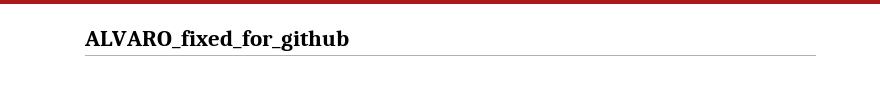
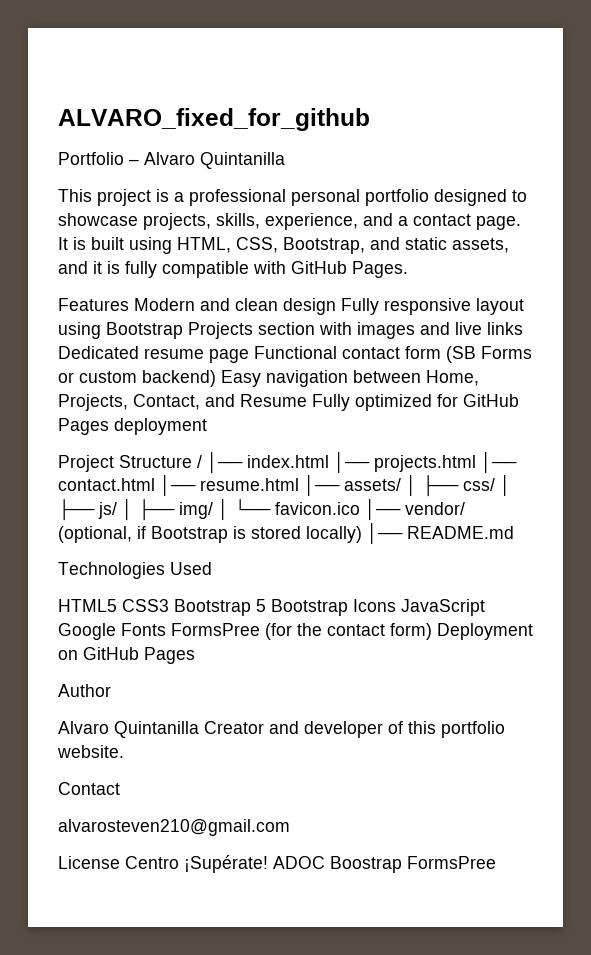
+ Portfolio – Alvaro Quintanilla
+ This project is a professional personal portfolio designed to showcase projects, skills, experience, and a contact page. It is built using HTML, CSS, Bootstrap, and static assets, and it is fully compatible with GitHub Pages.
+ Features Modern and clean design Fully responsive layout using Bootstrap Projects section with images and live links Dedicated resume page Functional contact form (SB Forms or custom backend) Easy navigation between Home, Projects, Contact, and Resume Fully optimized for GitHub Pages deployment
+ Project Structure / │── index.html │── projects.html │── contact.html │── resume.html │── assets/ │ ├── css/ │ ├── js/ │ ├── img/ │ └── favicon.ico │── vendor/ (optional, if Bootstrap is stored locally) │── README.md
+ Technologies Used
+ HTML5 CSS3 Bootstrap 5 Bootstrap Icons JavaScript Google Fonts FormsPree (for the contact form) Deployment on GitHub Pages
+ Author
+ Alvaro Quintanilla Creator and developer of this portfolio website.
+ Contact
+ alvarosteven210@gmail.com
+ License Centro ¡Supérate! ADOC Boostrap FormsPree

